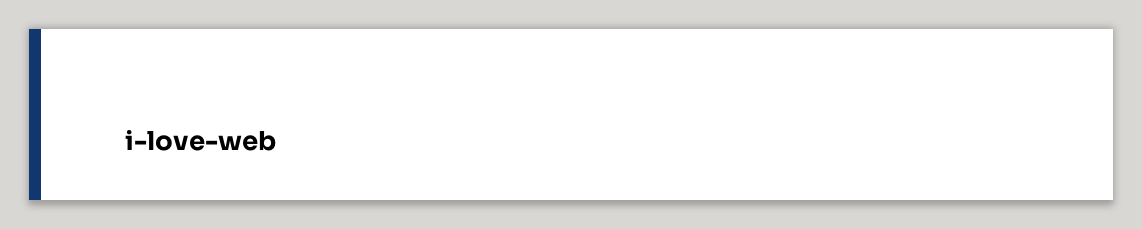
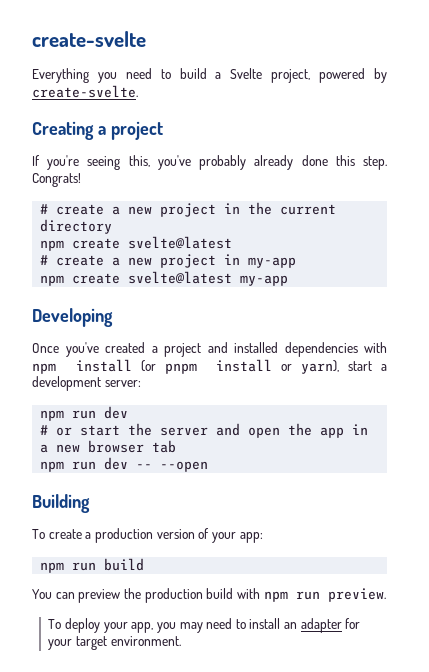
- i-love-web
+ create-svelte
+ Everything you need to build a Svelte project, powered by create-svelte.
+ Creating a project
+ If you're seeing this, you've probably already done this step. Congrats!
+ # create a new project in the current directory
+ npm create svelte@latest
+ # create a new project in my-app
+ npm create svelte@latest my-app
+ Developing
+ Once you've created a project and installed dependencies with npm install (or pnpm install or yarn), start a development server:
+ npm run dev
+ # or start the server and open the app in a new browser tab
+ npm run dev -- --open
+ Building
+ To create a production version of your app:
+ npm run build
+ You can preview the production build with npm run preview.
+ To deploy your app, you may need to install an adapter for your target environment.

